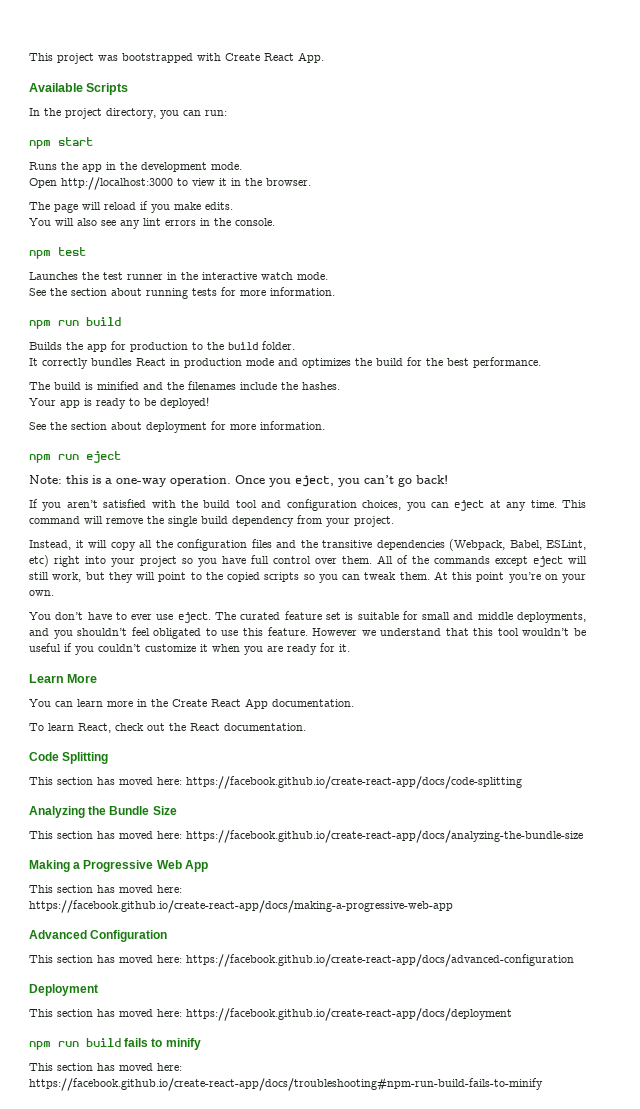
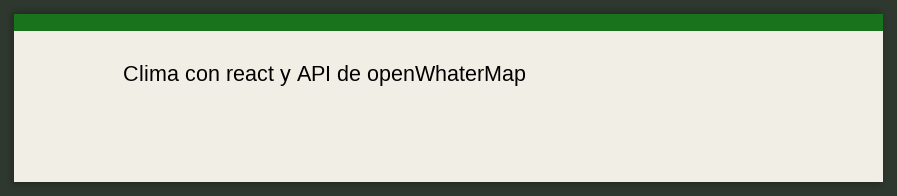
- This project was bootstrapped with Create React App.
- Available Scripts
- In the project directory, you can run:
- npm start
- Runs the app in the development mode.
- Open http://localhost:3000 to view it in the browser.
- The page will reload if you make edits.
- You will also see any lint errors in the console.
- npm test
- Launches the test runner in the interactive watch mode.
- See the section about running tests for more information.
- npm run build
- Builds the app for production to the build folder.
- It correctly bundles React in production mode and optimizes the build for the best performance.
- The build is minified and the filenames include the hashes.
- Your app is ready to be deployed!
- See the section about deployment for more information.
- npm run eject
- Note: this is a one-way operation. Once you eject, you can’t go back!
- If you aren’t satisfied with the build tool and configuration choices, you can eject at any time. This command will remove the single build dependency from your project.
- Instead, it will copy all the configuration files and the transitive dependencies (Webpack, Babel, ESLint, etc) right into your project so you have full control over them. All of the commands except eject will still work, but they will point to the copied scripts so you can tweak them. At this point you’re on your own.
- You don’t have to ever use eject. The curated feature set is suitable for small and middle deployments, and you shouldn’t feel obligated to use this feature. However we understand that this tool wouldn’t be useful if you couldn’t customize it when you are ready for it.
- Learn More
- You can learn more in the Create React App documentation.
- To learn React, check out the React documentation.
- Code Splitting
- This section has moved here: https://facebook.github.io/create-react-app/docs/code-splitting
- Analyzing the Bundle Size
- This section has moved here: https://facebook.github.io/create-react-app/docs/analyzing-the-bundle-size
- Making a Progressive Web App
- This section has moved here: https://facebook.github.io/create-react-app/docs/making-a-progressive-web-app
- Advanced Configuration
- This section has moved here: https://facebook.github.io/create-react-app/docs/advanced-configuration
- Deployment
- This section has moved here: https://facebook.github.io/create-react-app/docs/deployment
- npm run build fails to minify
- This section has moved here: https://facebook.github.io/create-react-app/docs/troubleshooting#npm-run-build-fails-to-minify
+ Clima con react y API de openWhaterMap

